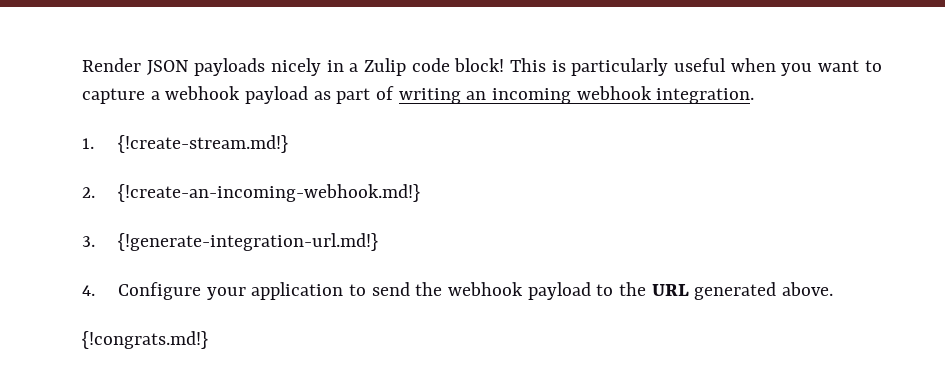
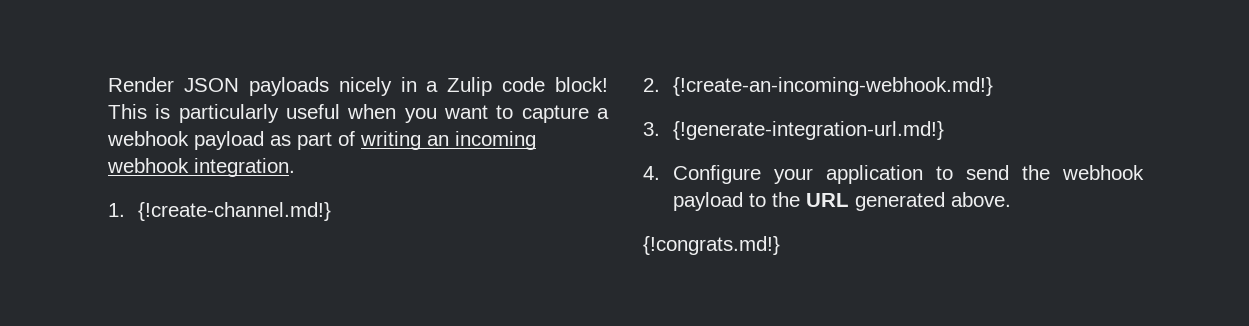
- 1. {!create-stream.md!}
+ 1. {!create-channel.md!}

